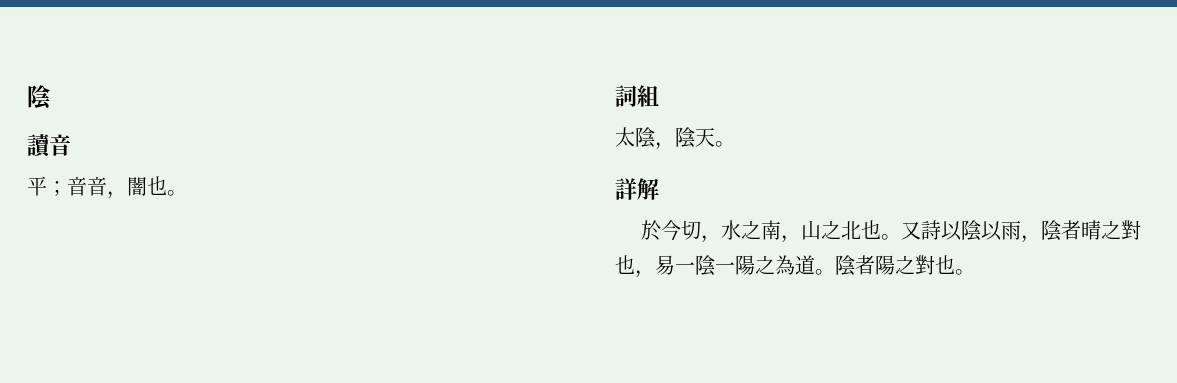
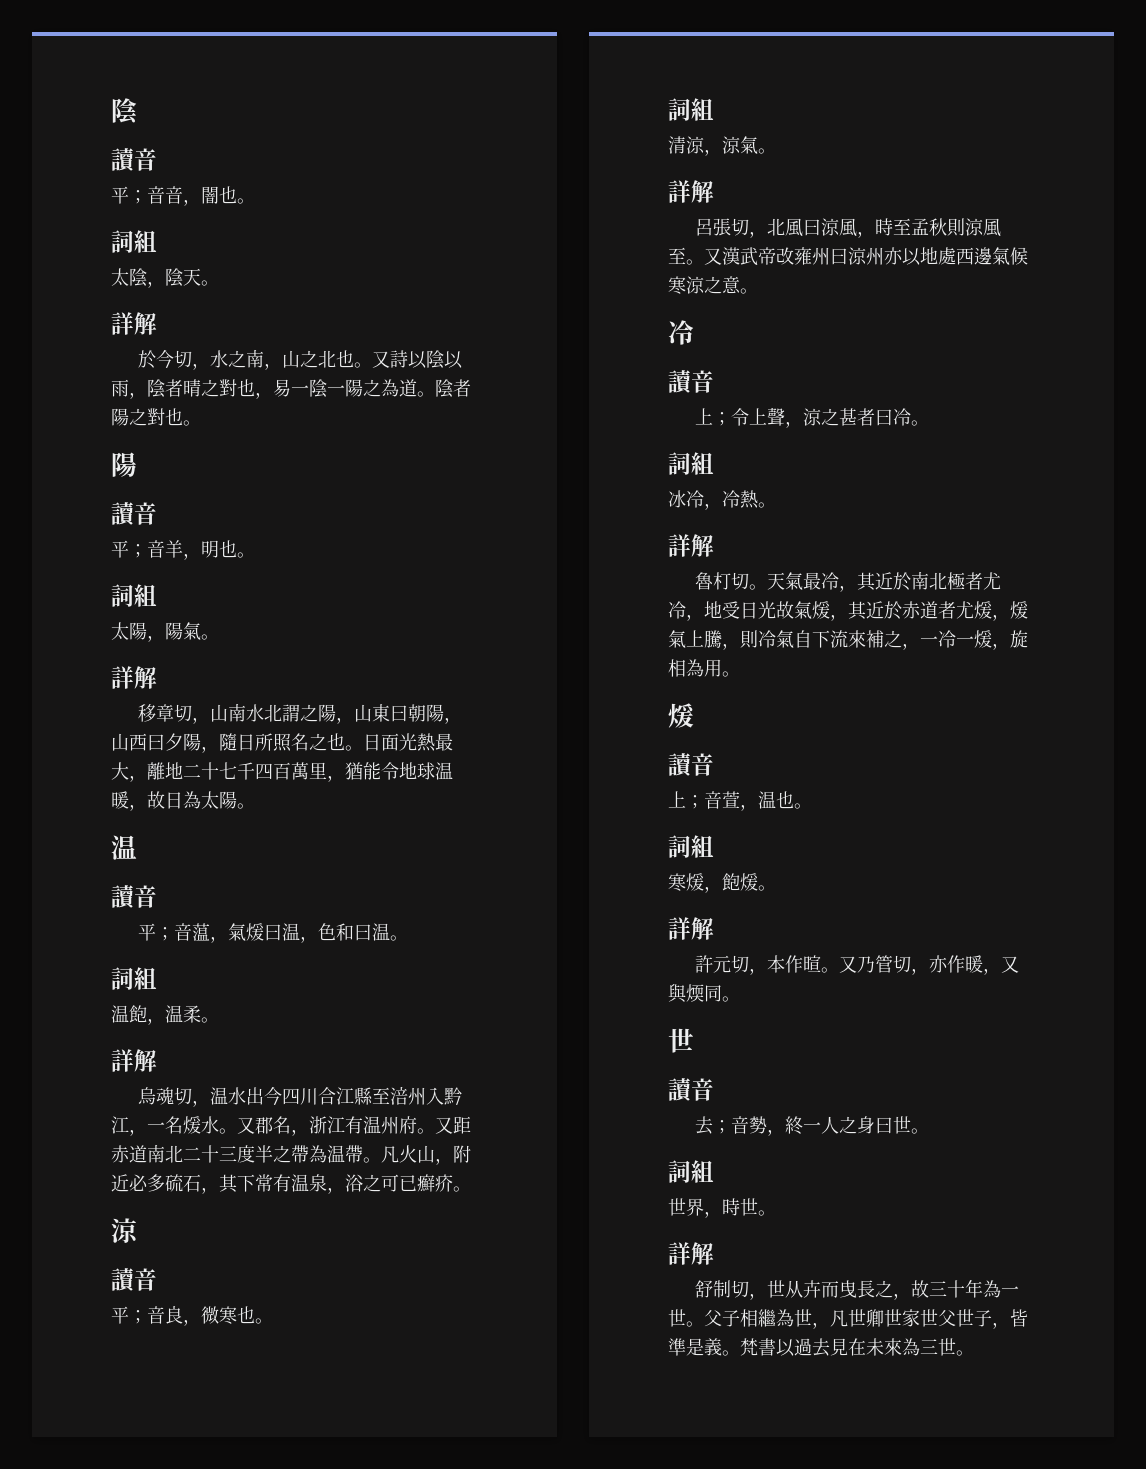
  陰者陽之對也。
+ 陽
+ 讀音
+ 平；音羊，明也。
+ 詞組
+ 太陽，陽氣。
+ 詳解
+ 移章切，山南水北謂之陽，山東曰朝陽，山西曰夕陽，隨日所照名之也。日面光熱最大，離地二十七千四百萬里，猶能令地球温暖，故日為太陽。
+ 温
+ 讀音
+ 平；音蕰，氣煖曰温，色和曰温。
+ 詞組
+ 温飽，温柔。
+ 詳解
+ 烏魂切，温水出今四川合江縣至涪州入黔江，一名煖水。又郡名，浙江有温州府。又距赤道南北二十三度半之帶為温帶。凡火山，附近必多硫石，其下常有温泉，浴之可已癬疥。
+ 涼
+ 讀音
+ 平；音良，微寒也。
+ 詞組
+ 清涼，涼氣。
+ 詳解
+ 呂張切，北風曰涼風，時至孟秋則涼風至。又漢武帝改雍州曰涼州亦以地處西邊氣候寒涼之意。
+ 冷
+ 讀音
+ 上；令上聲，涼之甚者曰冷。
+ 詞組
+ 冰冷，冷熱。
+ 詳解
+ 魯朾切。天氣最冷，其近於南北極者尤冷，地受日光故氣煖，其近於赤道者尤煖，煖氣上騰，則冷氣自下流來補之，一冷一煖，旋相為用。
+ 煖
+ 讀音
+ 上；音萱，温也。
+ 詞組
+ 寒煖，飽煖。
+ 詳解
+ 許元切，本作暄。又乃管切，亦作暖，又與煗同。
+ 世
+ 讀音
+ 去；音勢，終一人之身曰世。
+ 詞組
+ 世界，時世。
+ 詳解
+ 舒制切，世从卉而曳長之，故三十年為一世。父子相繼為世，凡世卿世家世父世子，皆準是義。梵書以過去見在未來為三世。

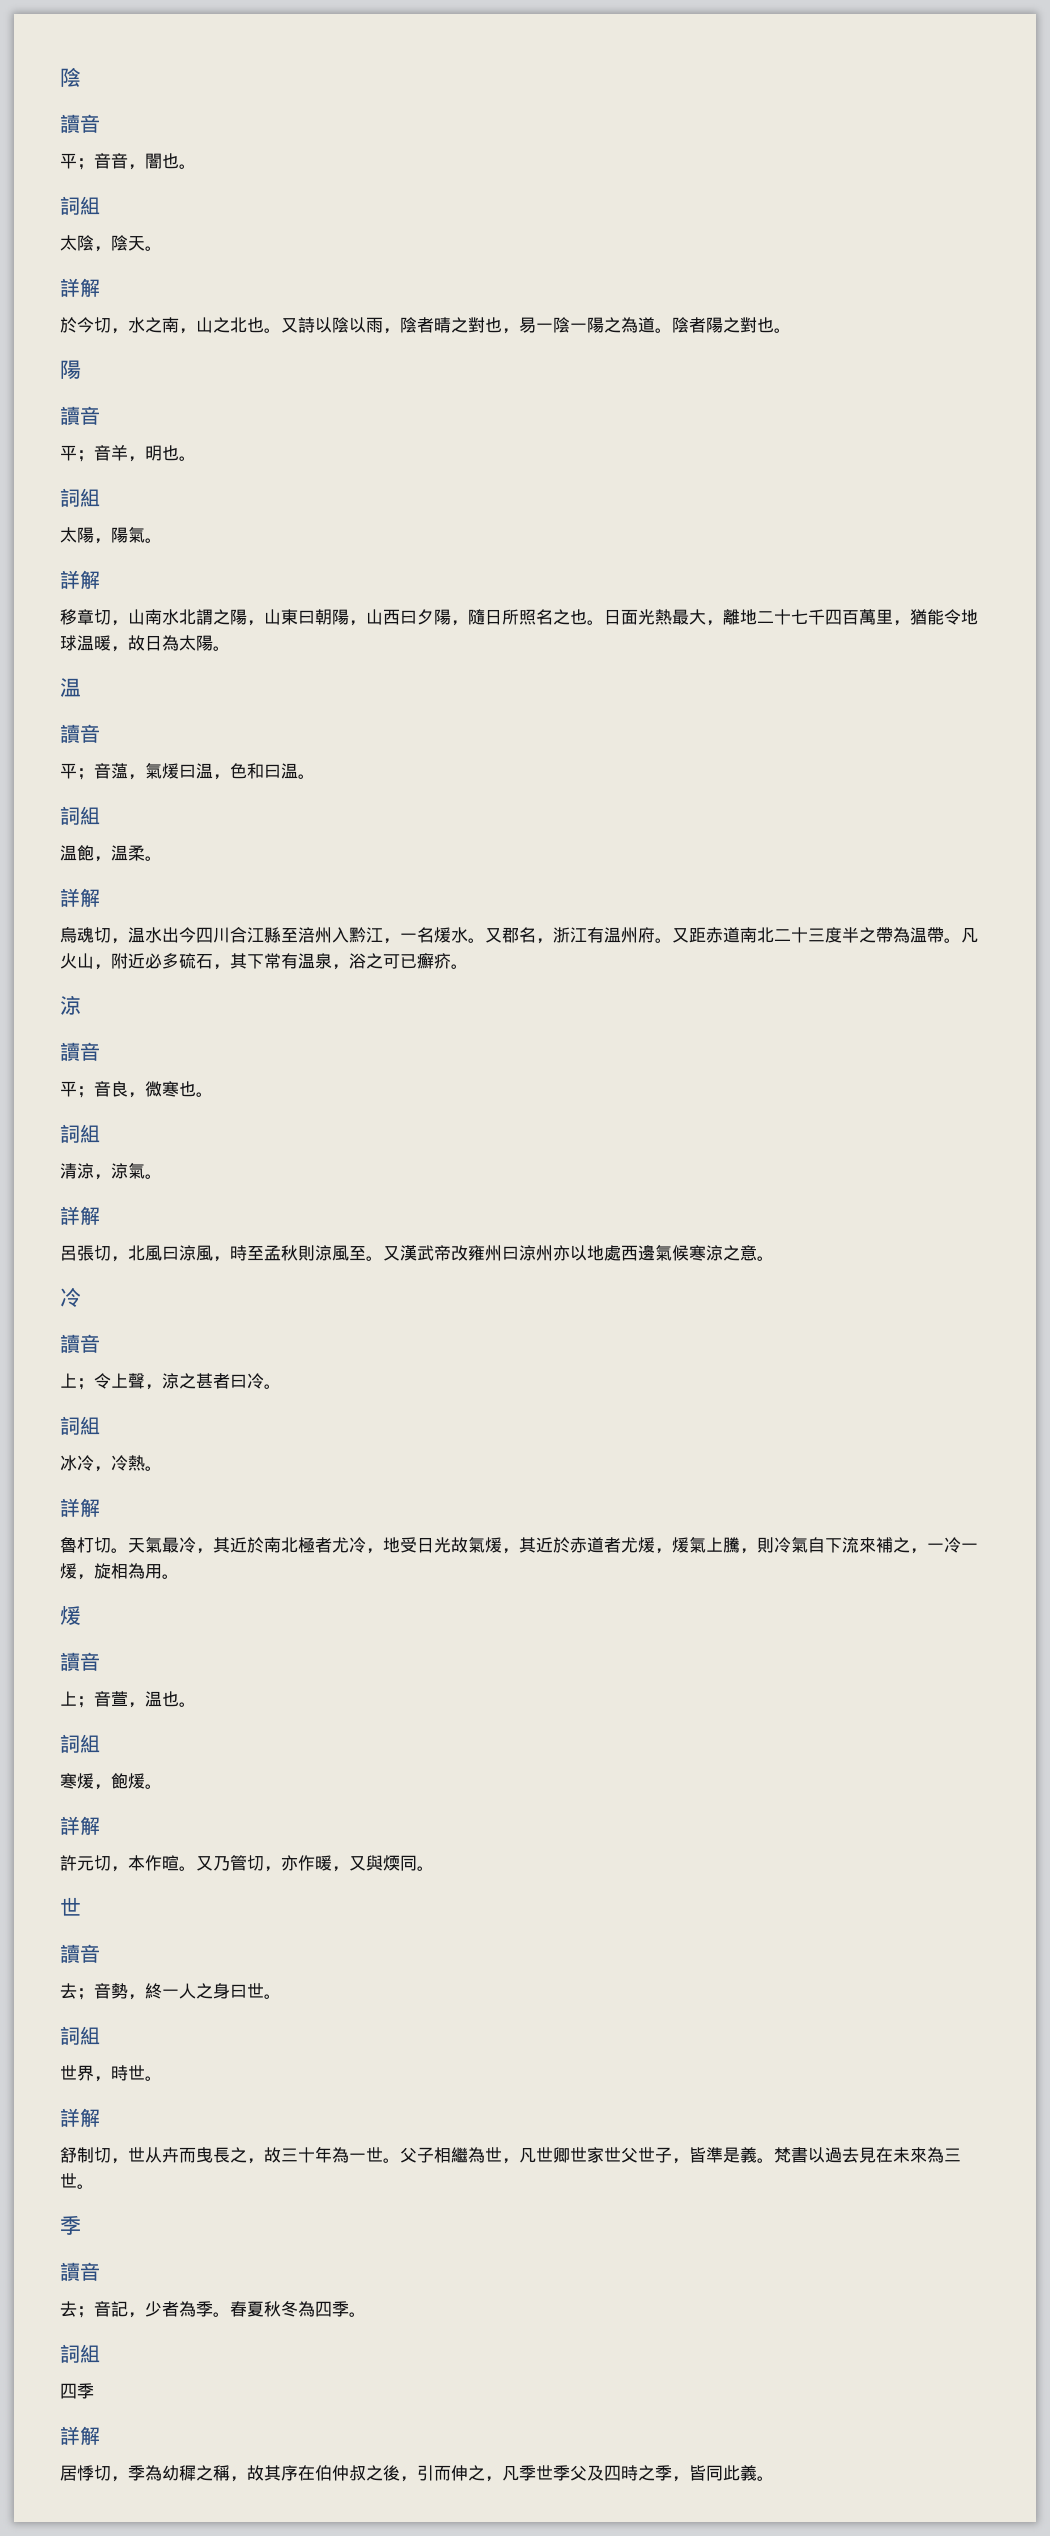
  梵書以過去見在未來為三世。
+ 季
+ 讀音
+ 去；音記，少者為季。春夏秋冬為四季。
+ 詞組
+ 四季
+ 詳解
+ 居悸切，季為幼穉之稱，故其序在伯仲叔之後，引而伸之，凡季世季父及四時之季，皆同此義。

